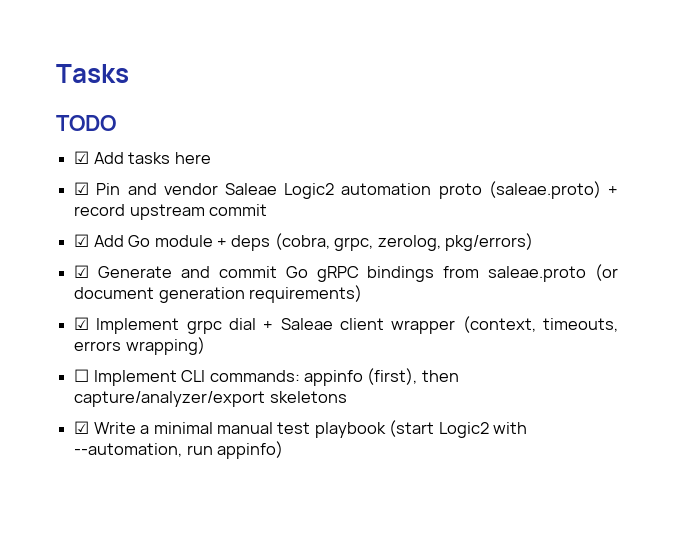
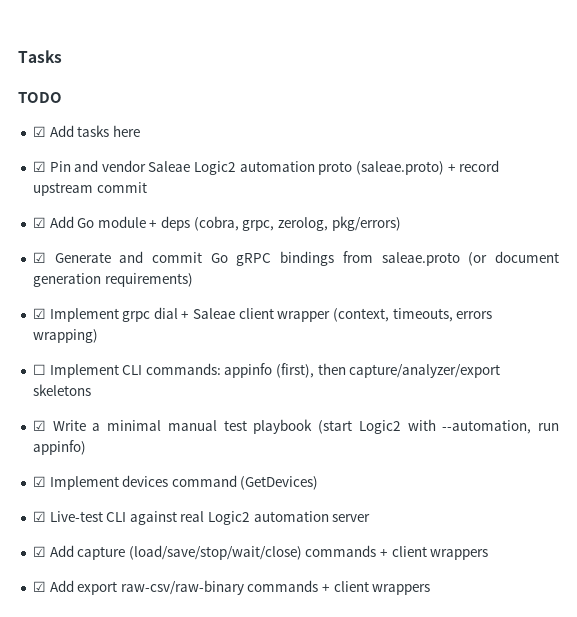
+ ☑ Implement devices command (GetDevices)
+ ☑ Live-test CLI against real Logic2 automation server
+ ☑ Add capture (load/save/stop/wait/close) commands + client wrappers
+ ☑ Add export raw-csv/raw-binary commands + client wrappers

